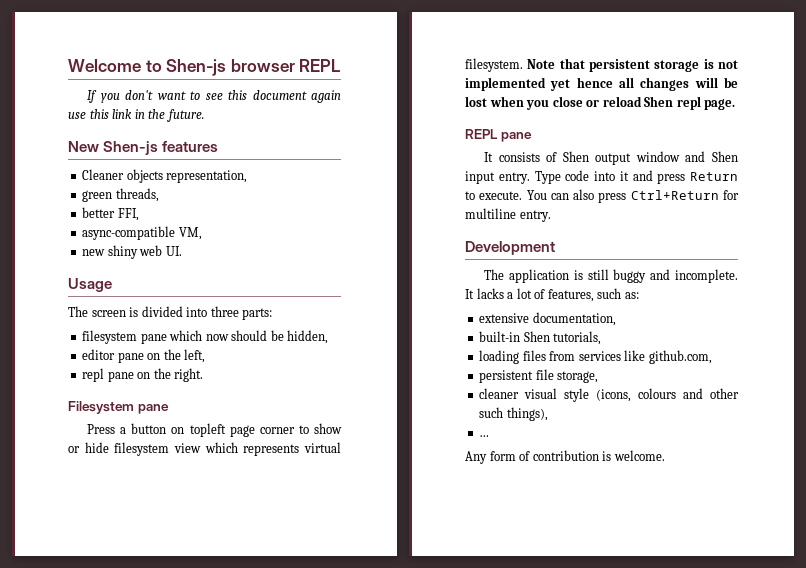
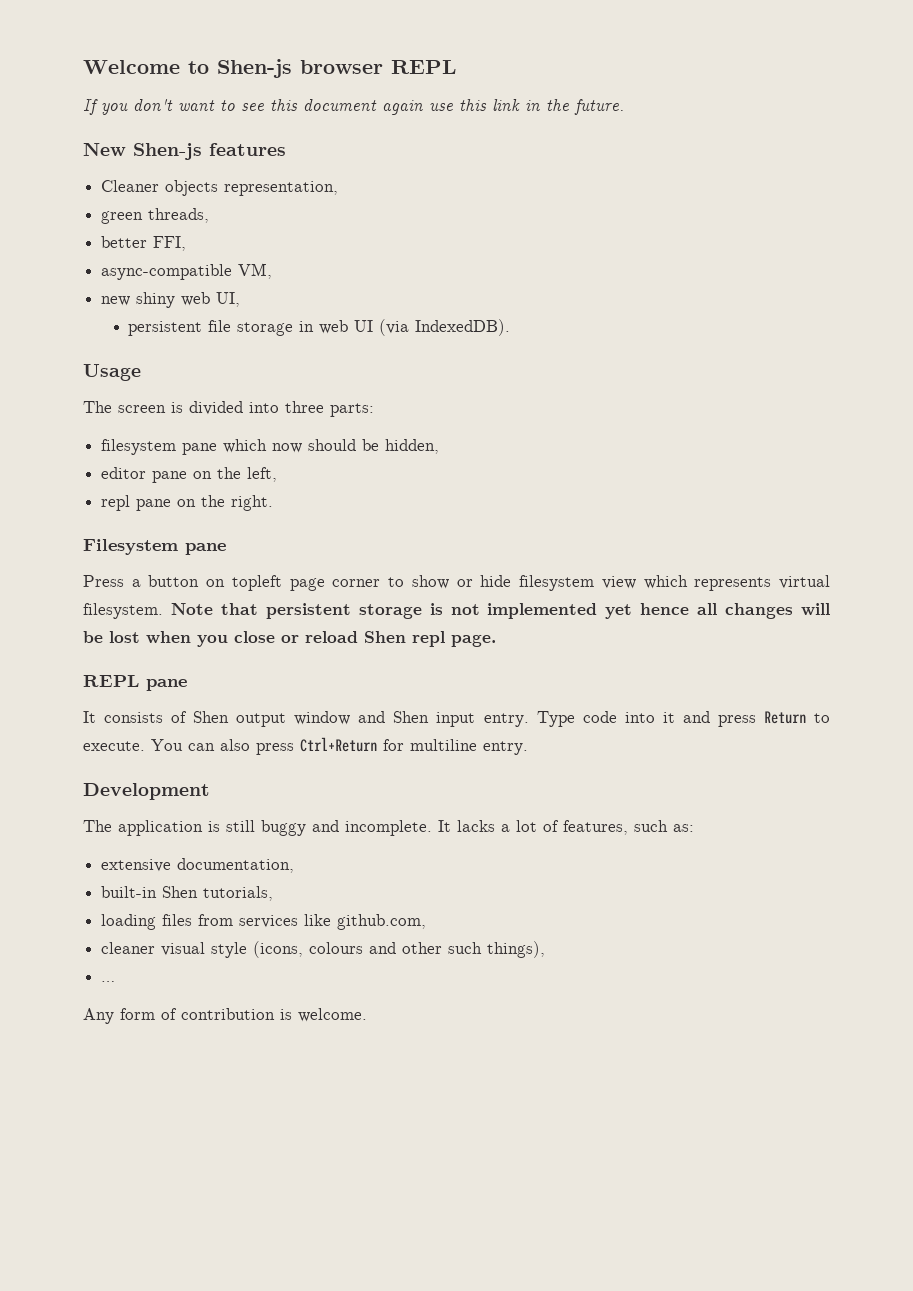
- new shiny web UI.
+ new shiny web UI,
+ persistent file storage in web UI (via IndexedDB).
- persistent file storage,

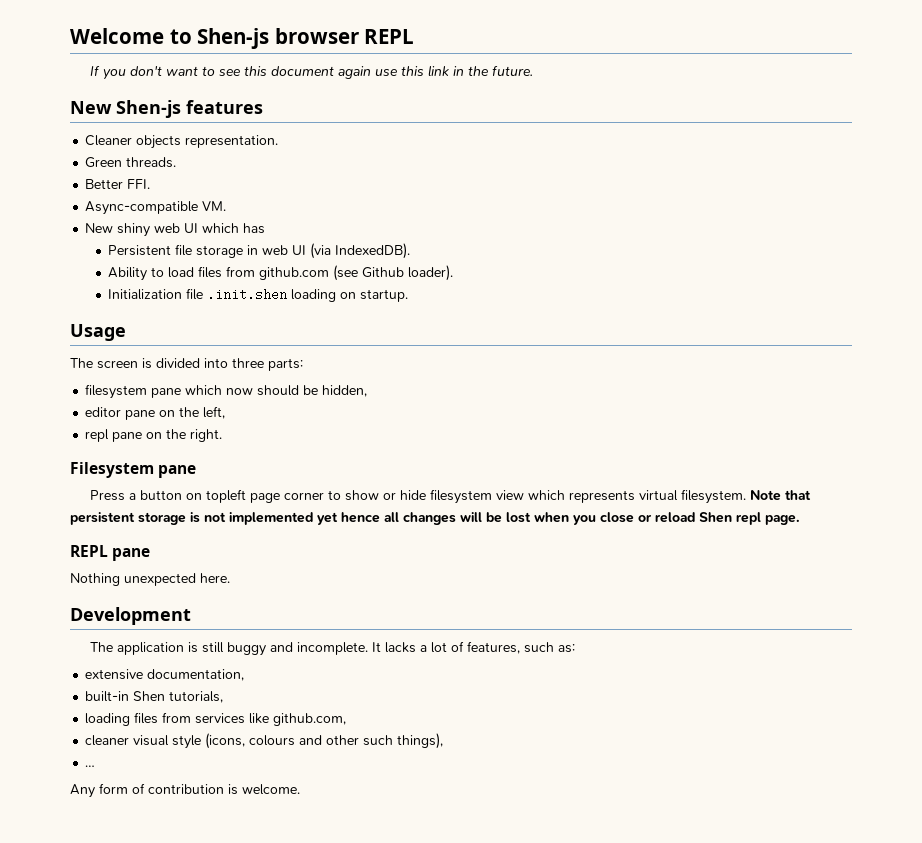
- Cleaner objects representation,
- green threads,
- better FFI,
- async-compatible VM,
- new shiny web UI,
- persistent file storage in web UI (via IndexedDB).
+ Cleaner objects representation.
+ Green threads.
+ Better FFI.
+ Async-compatible VM.
+ New shiny web UI which has
+ Persistent file storage in web UI (via IndexedDB).
+ Ability to load files from github.com (see Github loader).
+ Initialization file .init.shen loading on startup.
- It consists of Shen output window and Shen input entry. Type code into it and press Return to execute. You can also press Ctrl+Return for multiline entry.
+ Nothing unexpected here.

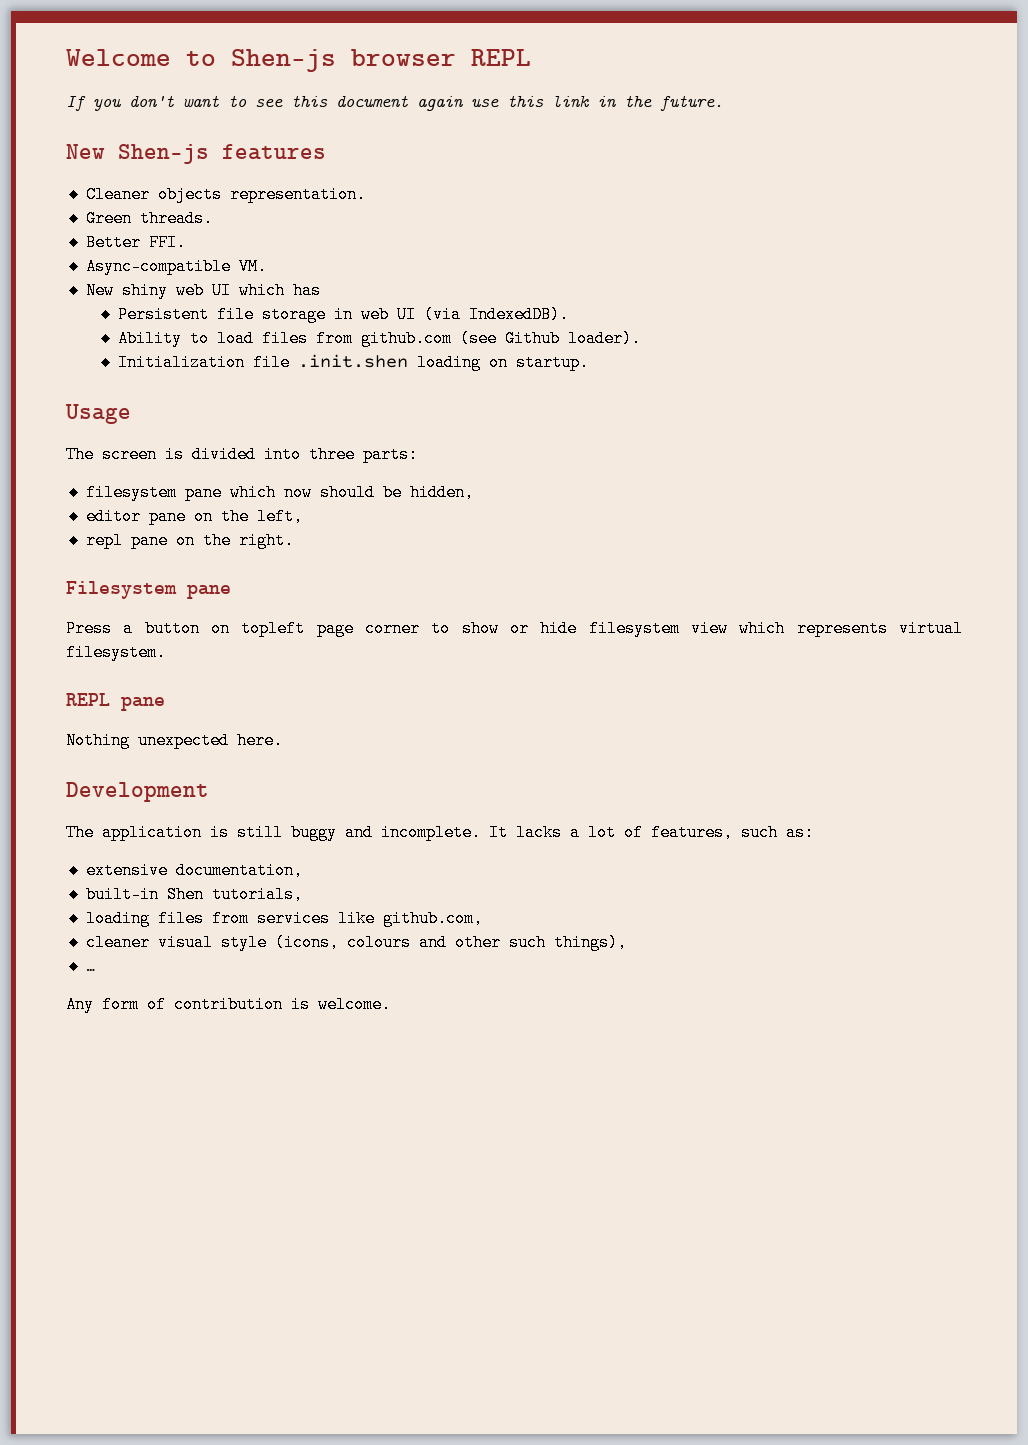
- Note that persistent storage is not implemented yet hence all changes will be lost when you close or reload Shen repl page.

